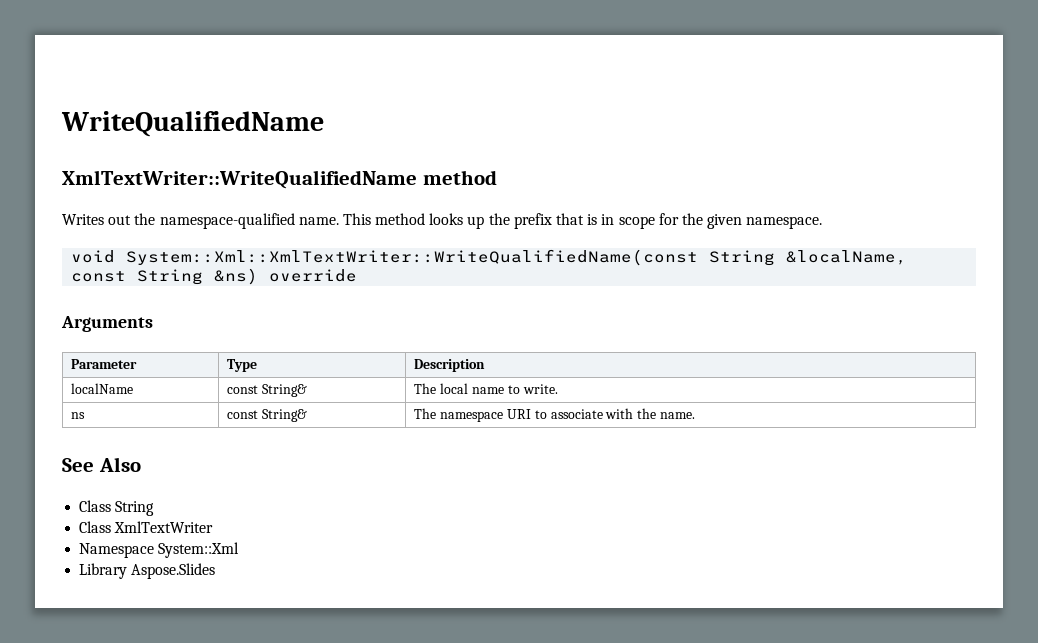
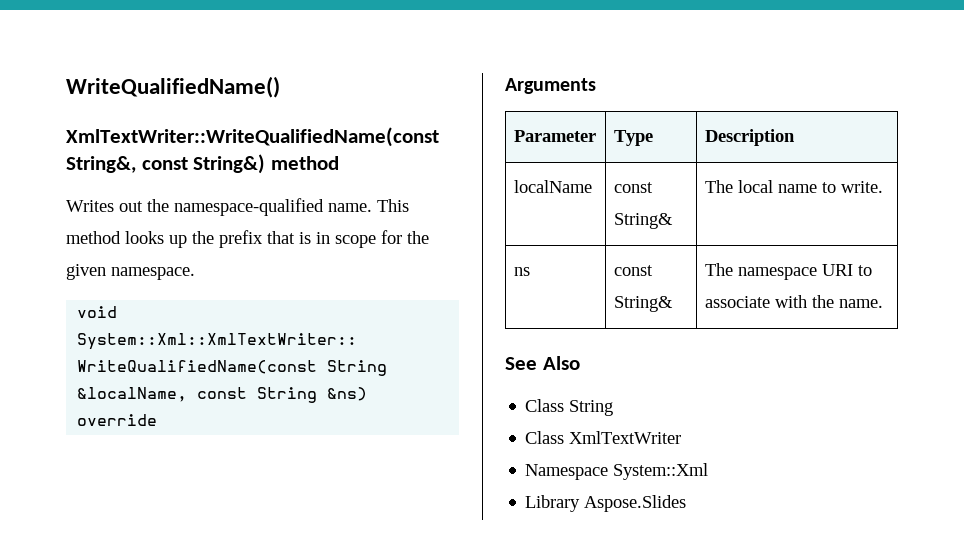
- WriteQualifiedName
- XmlTextWriter::WriteQualifiedName method
+ WriteQualifiedName()
+ XmlTextWriter::WriteQualifiedName(const String&, const String&) method

